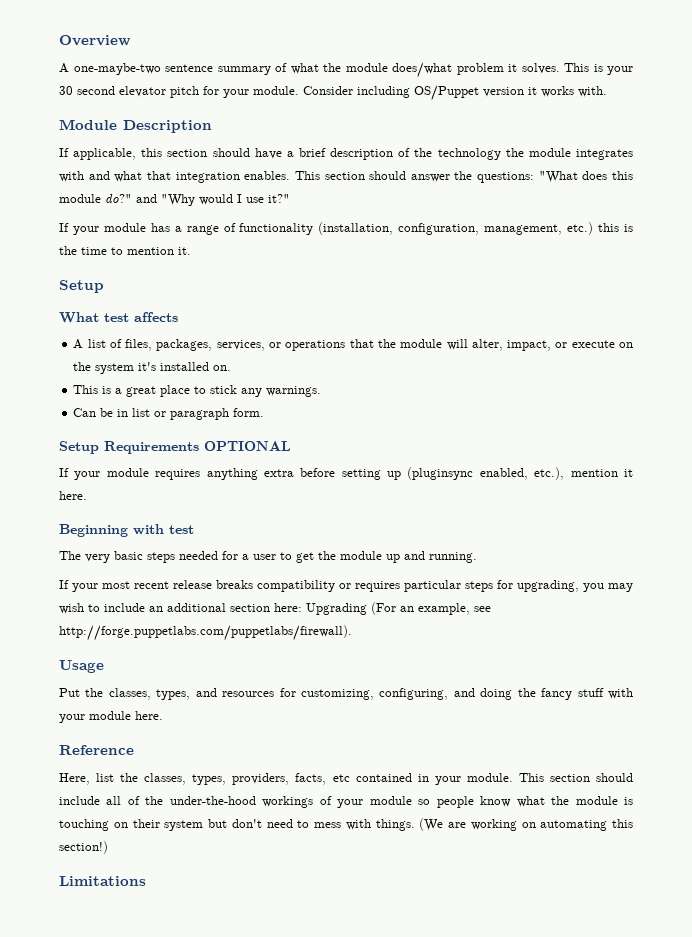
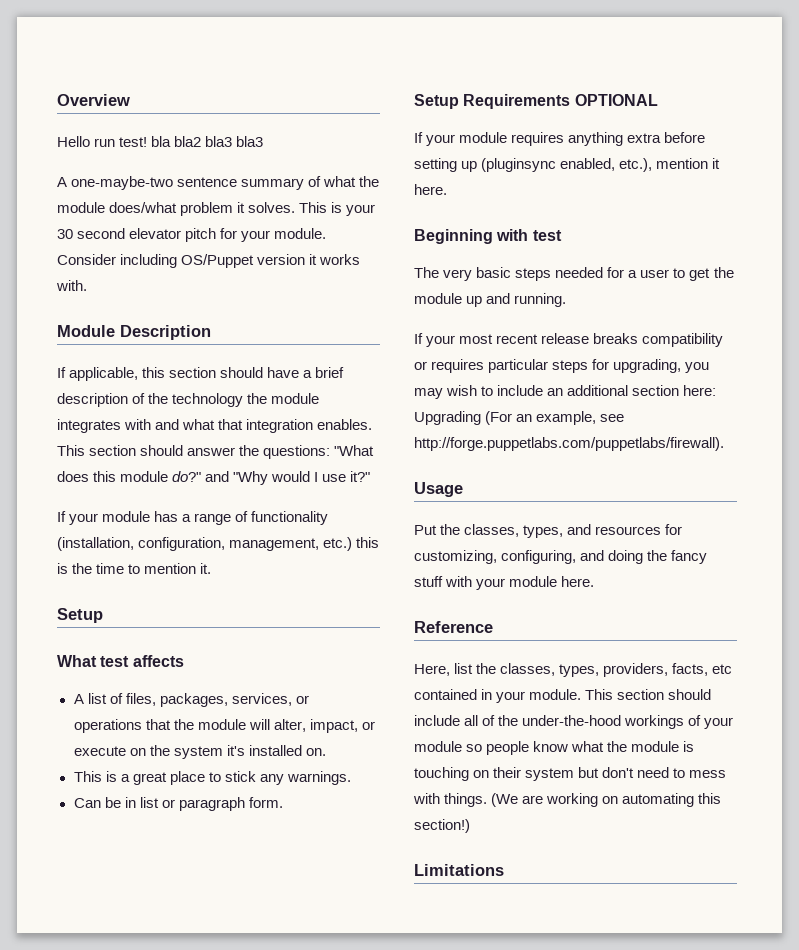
+ Hello run test! bla bla2 bla3 bla3

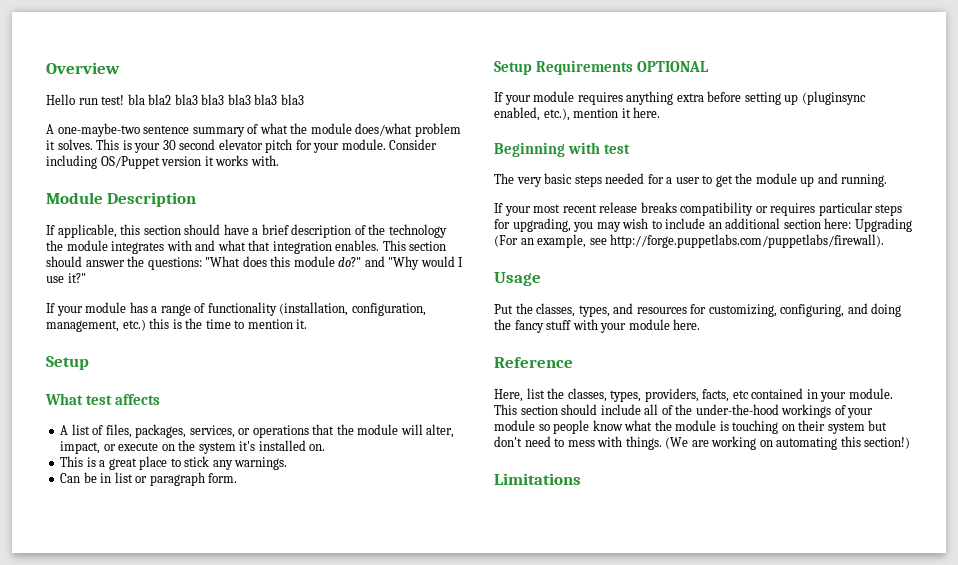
- Hello run test! bla bla2 bla3 bla3
+ Hello run test! bla bla2 bla3 bla3 bla3 bla3 bla3

